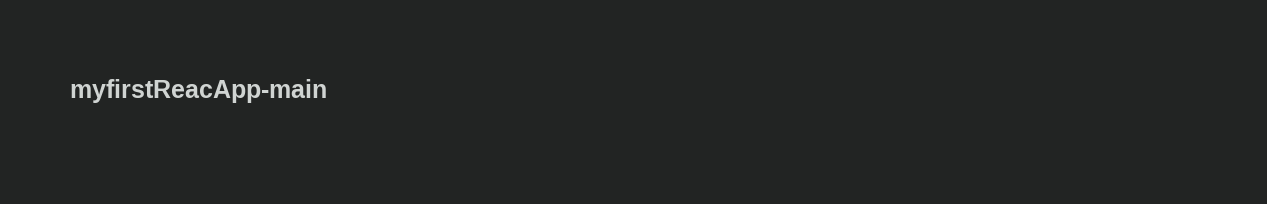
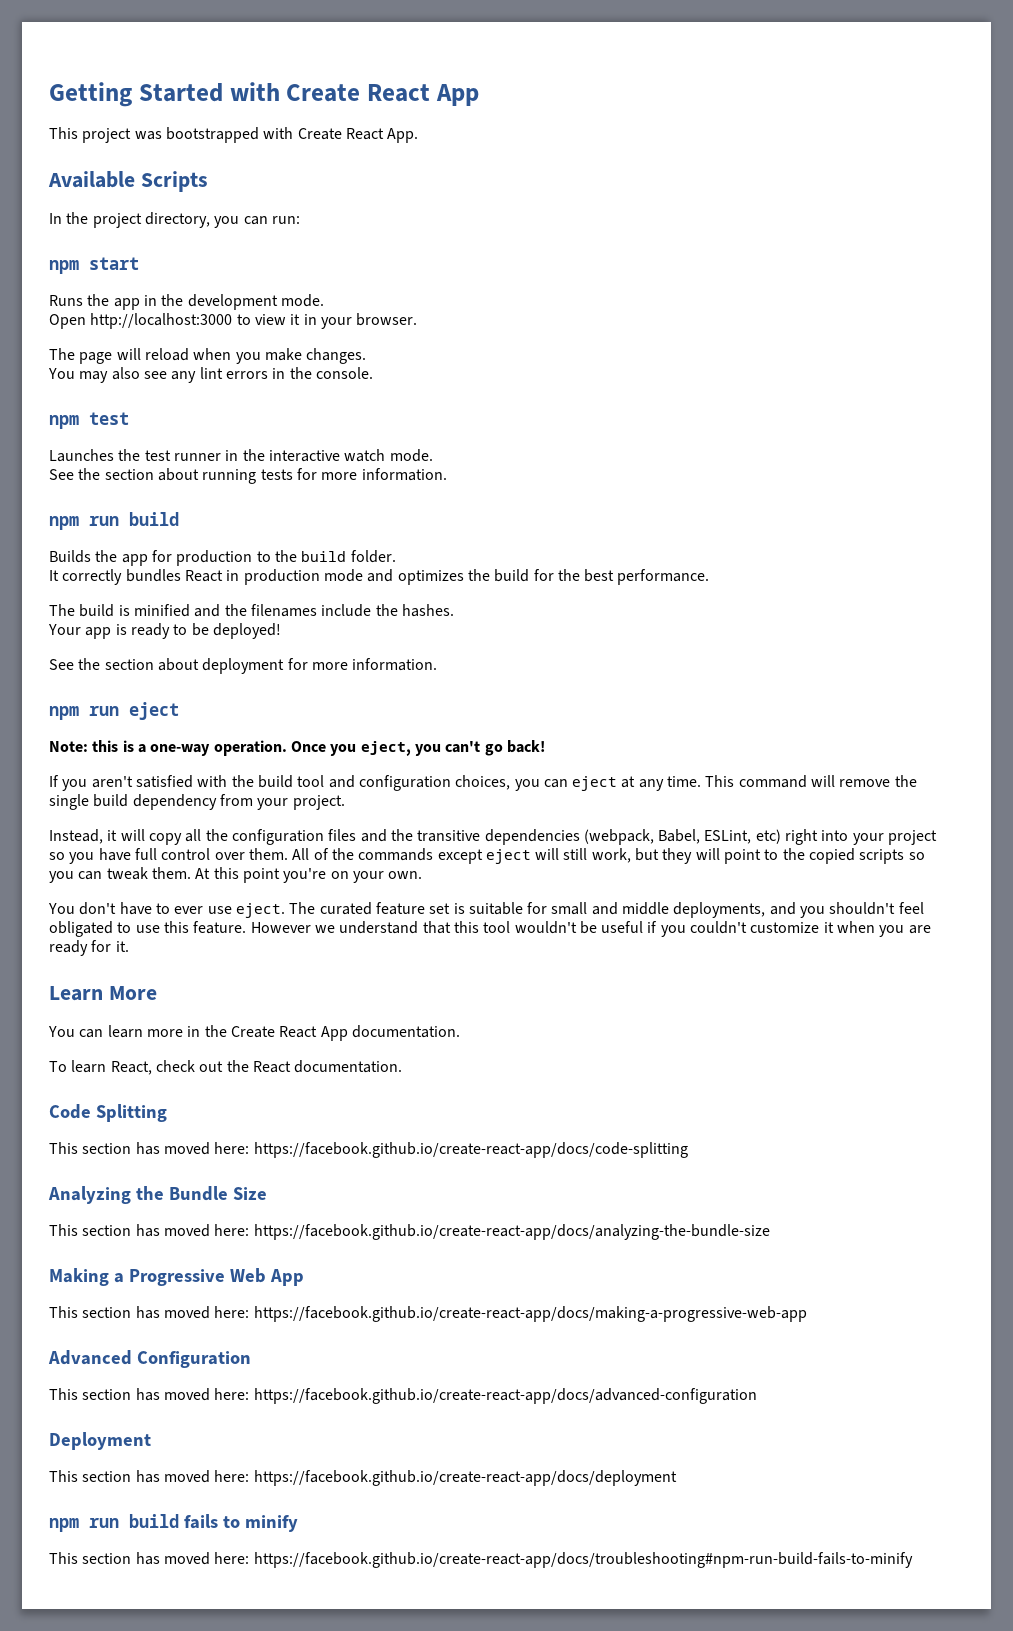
- myfirstReacApp-main
+ Getting Started with Create React App
+ This project was bootstrapped with Create React App.
+ Available Scripts
+ In the project directory, you can run:
+ npm start
+ Runs the app in the development mode.
+ Open http://localhost:3000 to view it in your browser.
+ The page will reload when you make changes.
+ You may also see any lint errors in the console.
+ npm test
+ Launches the test runner in the interactive watch mode.
+ See the section about running tests for more information.
+ npm run build
+ Builds the app for production to the build folder.
+ It correctly bundles React in production mode and optimizes the build for the best performance.
+ The build is minified and the filenames include the hashes.
+ Your app is ready to be deployed!
+ See the section about deployment for more information.
+ npm run eject
+ Note: this is a one-way operation. Once you eject, you can't go back!
+ If you aren't satisfied with the build tool and configuration choices, you can eject at any time. This command will remove the single build dependency from your project.
+ Instead, it will copy all the configuration files and the transitive dependencies (webpack, Babel, ESLint, etc) right into your project so you have full control over them. All of the commands except eject will still work, but they will point to the copied scripts so you can tweak them. At this point you're on your own.
+ You don't have to ever use eject. The curated feature set is suitable for small and middle deployments, and you shouldn't feel obligated to use this feature. However we understand that this tool wouldn't be useful if you couldn't customize it when you are ready for it.
+ Learn More
+ You can learn more in the Create React App documentation.
+ To learn React, check out the React documentation.
+ Code Splitting
+ This section has moved here: https://facebook.github.io/create-react-app/docs/code-splitting
+ Analyzing the Bundle Size
+ This section has moved here: https://facebook.github.io/create-react-app/docs/analyzing-the-bundle-size
+ Making a Progressive Web App
+ This section has moved here: https://facebook.github.io/create-react-app/docs/making-a-progressive-web-app
+ Advanced Configuration
+ This section has moved here: https://facebook.github.io/create-react-app/docs/advanced-configuration
+ Deployment
+ This section has moved here: https://facebook.github.io/create-react-app/docs/deployment
+ npm run build fails to minify
+ This section has moved here: https://facebook.github.io/create-react-app/docs/troubleshooting#npm-run-build-fails-to-minify

